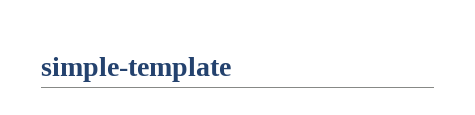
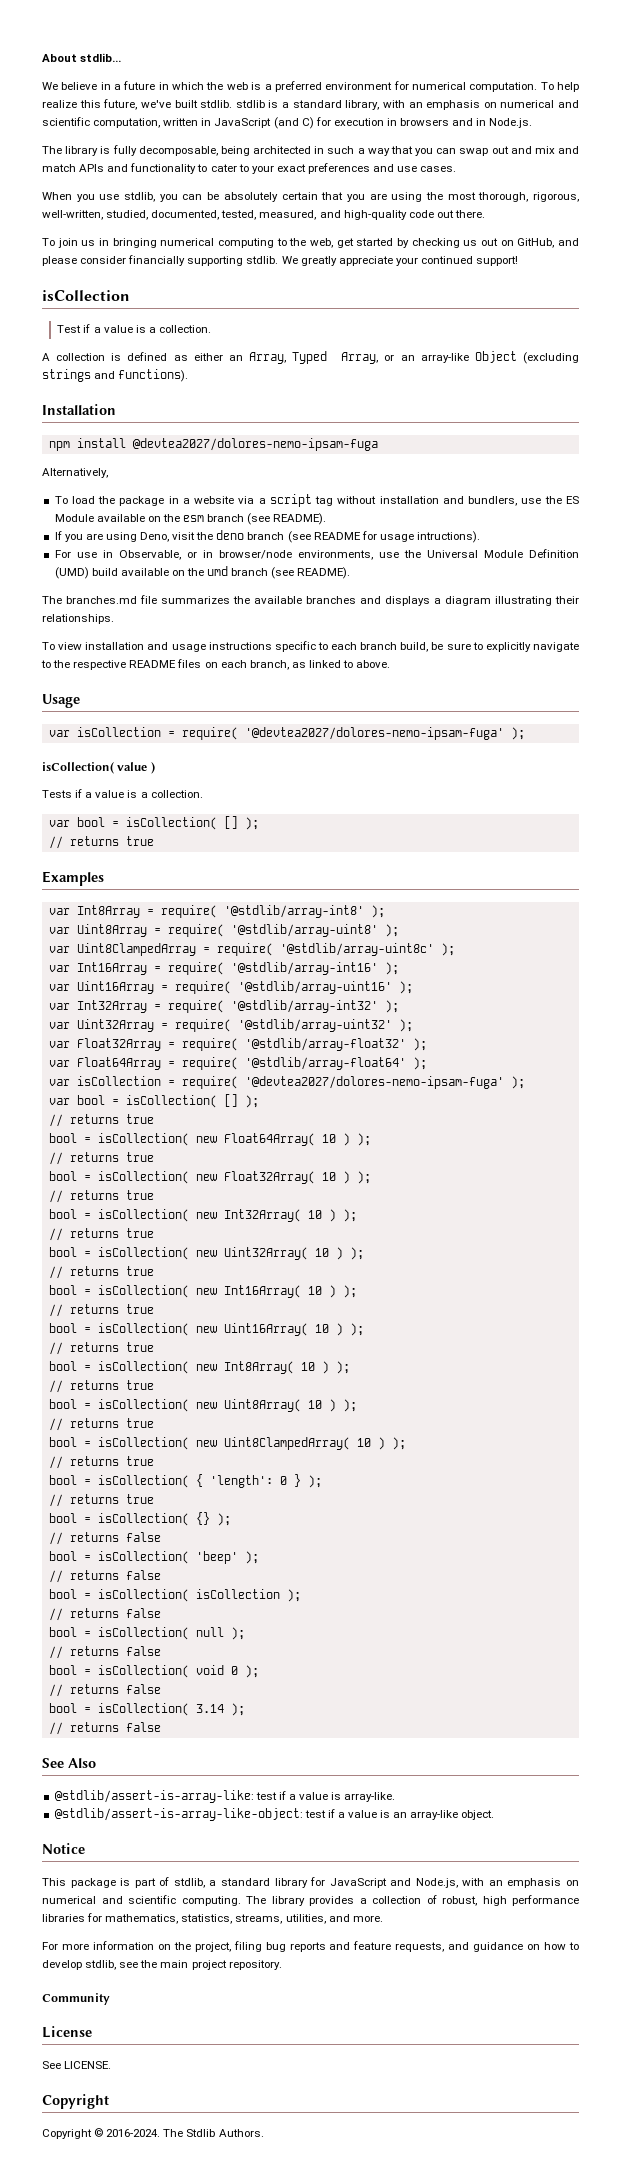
- simple-template
+ About stdlib...
+ We believe in a future in which the web is a preferred environment for numerical computation. To help realize this future, we've built stdlib. stdlib is a standard library, with an emphasis on numerical and scientific computation, written in JavaScript (and C) for execution in browsers and in Node.js.
+ The library is fully decomposable, being architected in such a way that you can swap out and mix and match APIs and functionality to cater to your exact preferences and use cases.
+ When you use stdlib, you can be absolutely certain that you are using the most thorough, rigorous, well-written, studied, documented, tested, measured, and high-quality code out there.
+ To join us in bringing numerical computing to the web, get started by checking us out on GitHub, and please consider financially supporting stdlib. We greatly appreciate your continued support!
+ isCollection
+ Test if a value is a collection.
+ A collection is defined as either an Array, Typed Array, or an array-like Object (excluding strings and functions).
+ Installation
+ npm install @devtea2027/dolores-nemo-ipsam-fuga
+ Alternatively,
+ To load the package in a website via a script tag without installation and bundlers, use the ES Module available on the esm branch (see README).
+ If you are using Deno, visit the deno branch (see README for usage intructions).
+ For use in Observable, or in browser/node environments, use the Universal Module Definition (UMD) build available on the umd branch (see README).
+ The branches.md file summarizes the available branches and displays a diagram illustrating their relationships.
+ To view installation and usage instructions specific to each branch build, be sure to explicitly navigate to the respective README files on each branch, as linked to above.
+ Usage
+ var isCollection = require( '@devtea2027/dolores-nemo-ipsam-fuga' );
+ isCollection( value )
+ Tests if a value is a collection.
+ var bool = isCollection( [] );
+ // returns true
+ Examples
+ var Int8Array = require( '@stdlib/array-int8' );
+ var Uint8Array = require( '@stdlib/array-uint8' );
+ var Uint8ClampedArray = require( '@stdlib/array-uint8c' );
+ var Int16Array = require( '@stdlib/array-int16' );
+ var Uint16Array = require( '@stdlib/array-uint16' );
+ var Int32Array = require( '@stdlib/array-int32' );
+ var Uint32Array = require( '@stdlib/array-uint32' );
+ var Float32Array = require( '@stdlib/array-float32' );
+ var Float64Array = require( '@stdlib/array-float64' );
+ var isCollection = require( '@devtea2027/dolores-nemo-ipsam-fuga' );
+ var bool = isCollection( [] );
+ // returns true
+ bool = isCollection( new Float64Array( 10 ) );
+ // returns true
+ bool = isCollection( new Float32Array( 10 ) );
+ // returns true
+ bool = isCollection( new Int32Array( 10 ) );
+ // returns true
+ bool = isCollection( new Uint32Array( 10 ) );
+ // returns true
+ bool = isCollection( new Int16Array( 10 ) );
+ // returns true
+ bool = isCollection( new Uint16Array( 10 ) );
+ // returns true
+ bool = isCollection( new Int8Array( 10 ) );
+ // returns true
+ bool = isCollection( new Uint8Array( 10 ) );
+ // returns true
+ bool = isCollection( new Uint8ClampedArray( 10 ) );
+ // returns true
+ bool = isCollection( { 'length': 0 } );
+ // returns true
+ bool = isCollection( {} );
+ // returns false
+ bool = isCollection( 'beep' );
+ // returns false
+ bool = isCollection( isCollection );
+ // returns false
+ bool = isCollection( null );
+ // returns false
+ bool = isCollection( void 0 );
+ // returns false
+ bool = isCollection( 3.14 );
+ // returns false
+ See Also
+ @stdlib/assert-is-array-like: test if a value is array-like.
+ @stdlib/assert-is-array-like-object: test if a value is an array-like object.
+ Notice
+ This package is part of stdlib, a standard library for JavaScript and Node.js, with an emphasis on numerical and scientific computing. The library provides a collection of robust, high performance libraries for mathematics, statistics, streams, utilities, and more.
+ For more information on the project, filing bug reports and feature requests, and guidance on how to develop stdlib, see the main project repository.
+ Community
+ License
+ See LICENSE.
+ Copyright
+ Copyright © 2016-2024. The Stdlib Authors.

